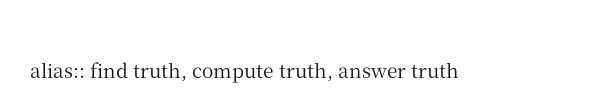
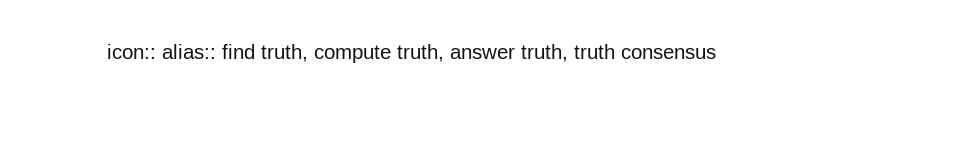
- alias:: find truth, compute truth, answer truth
+ icon:: alias:: find truth, compute truth, answer truth, truth consensus

